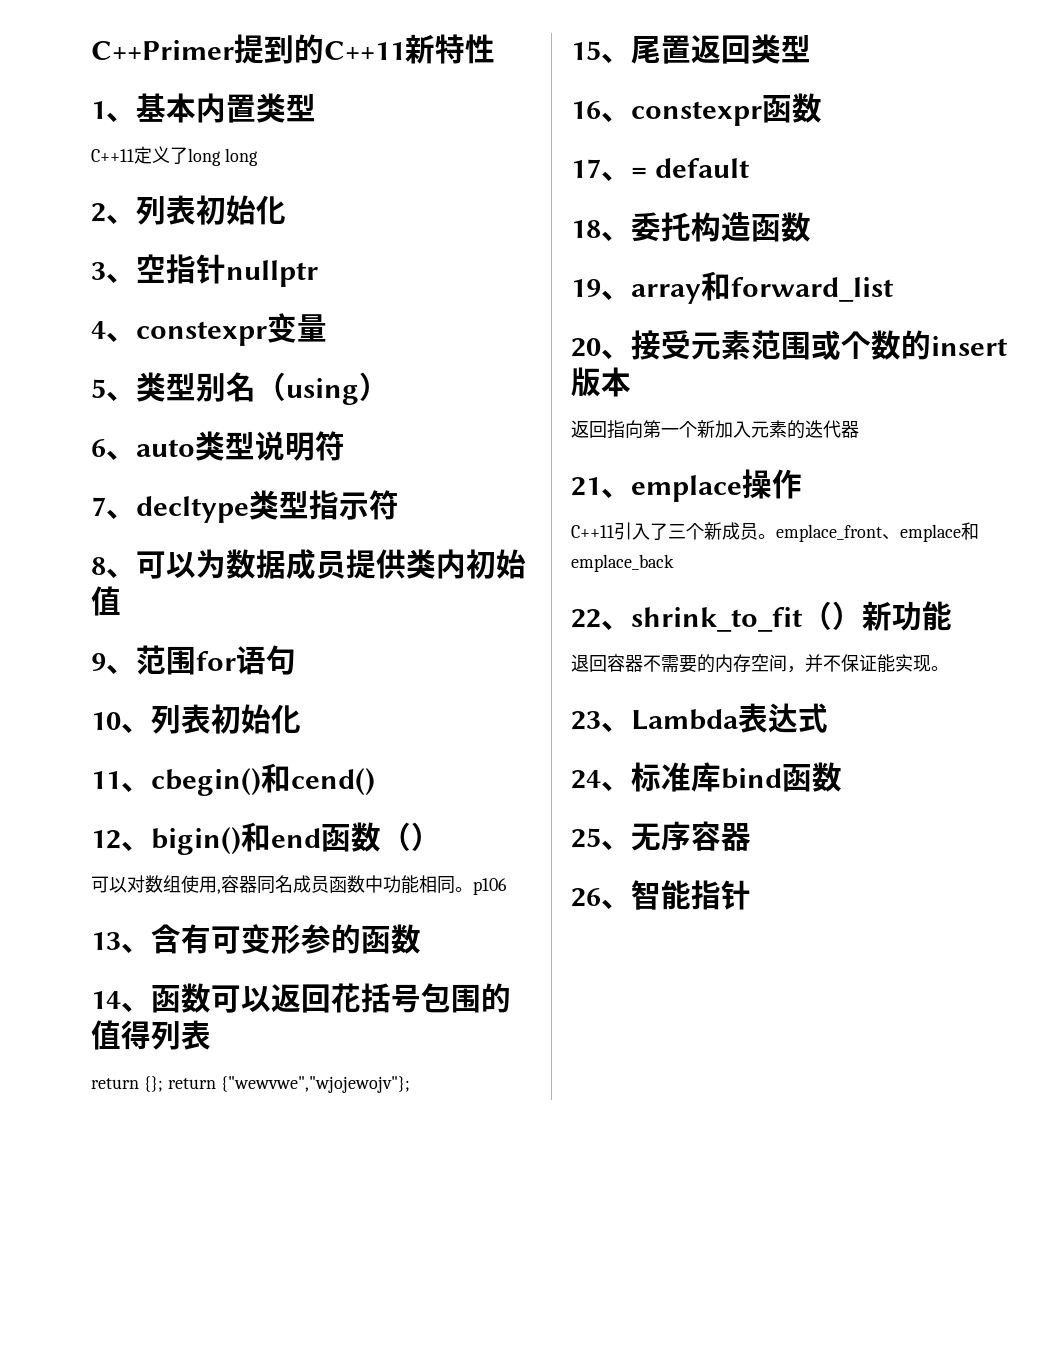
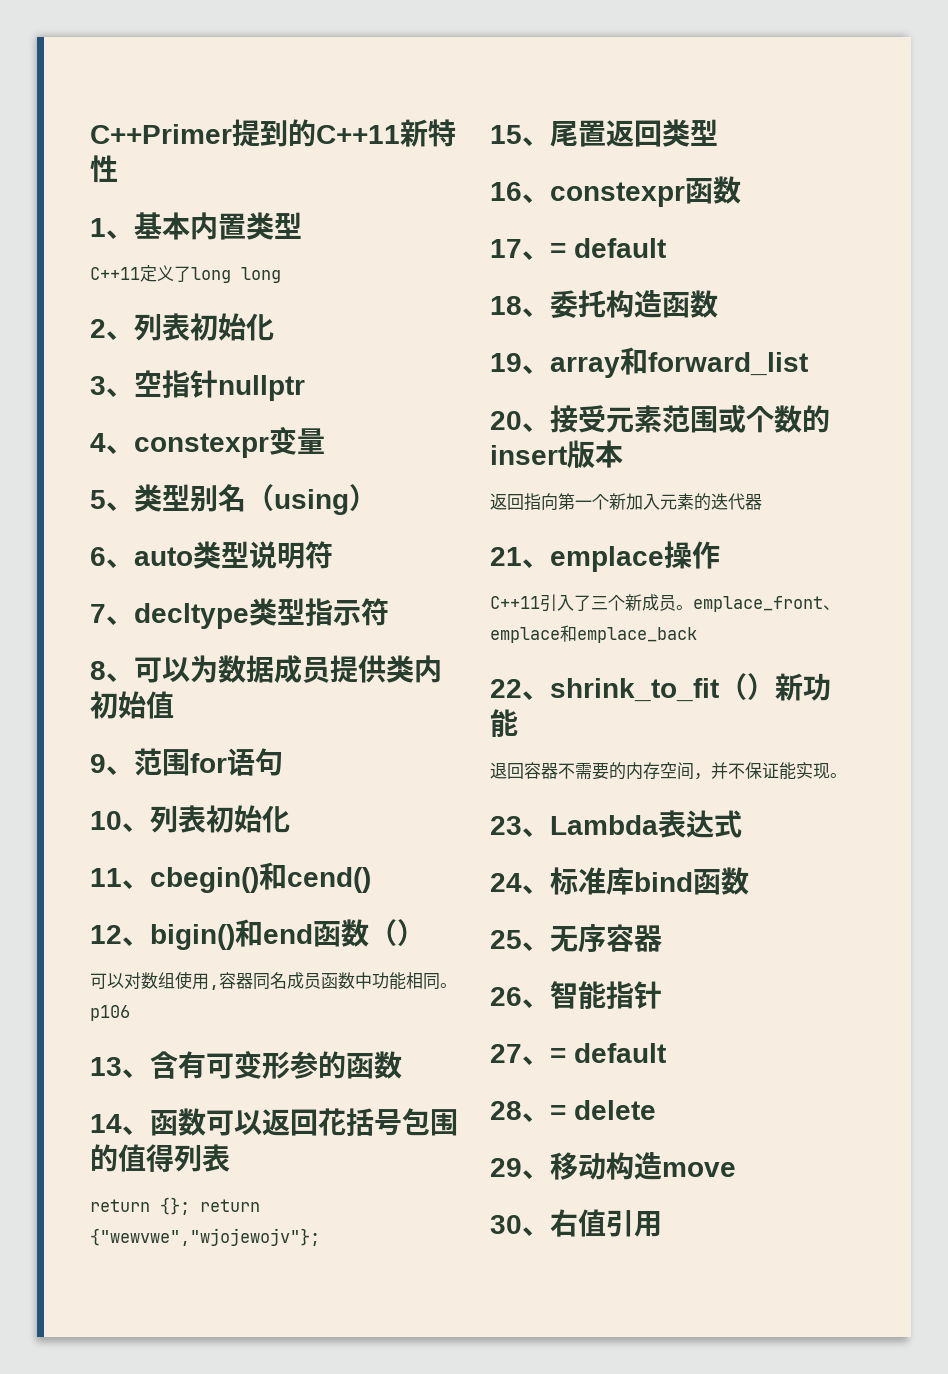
+ 27、= default
+ 28、= delete
+ 29、移动构造move
+ 30、右值引用

